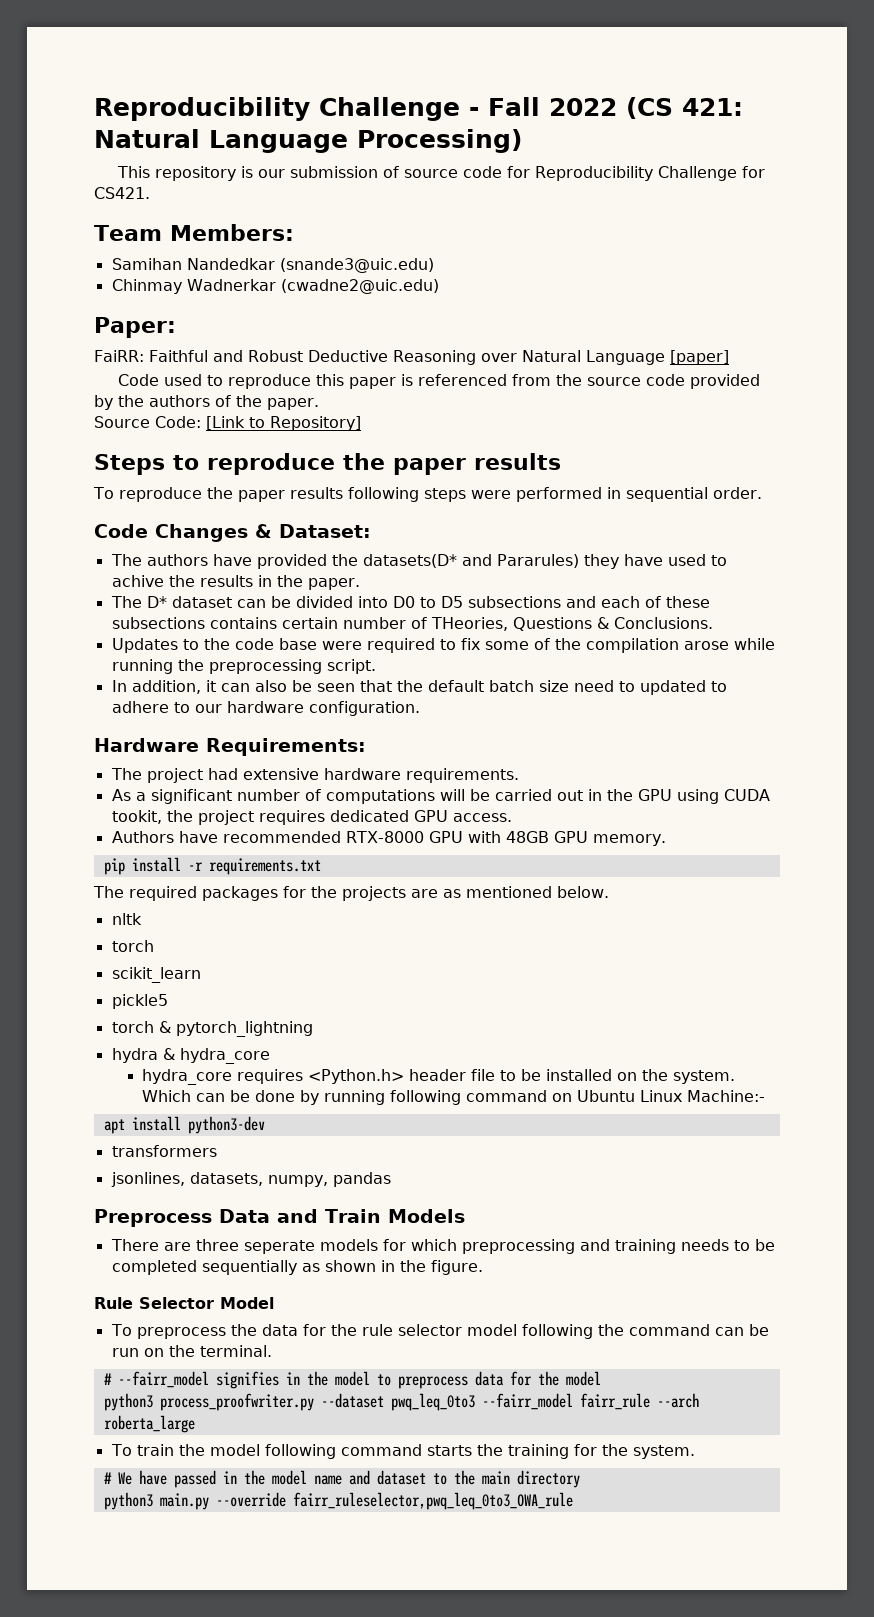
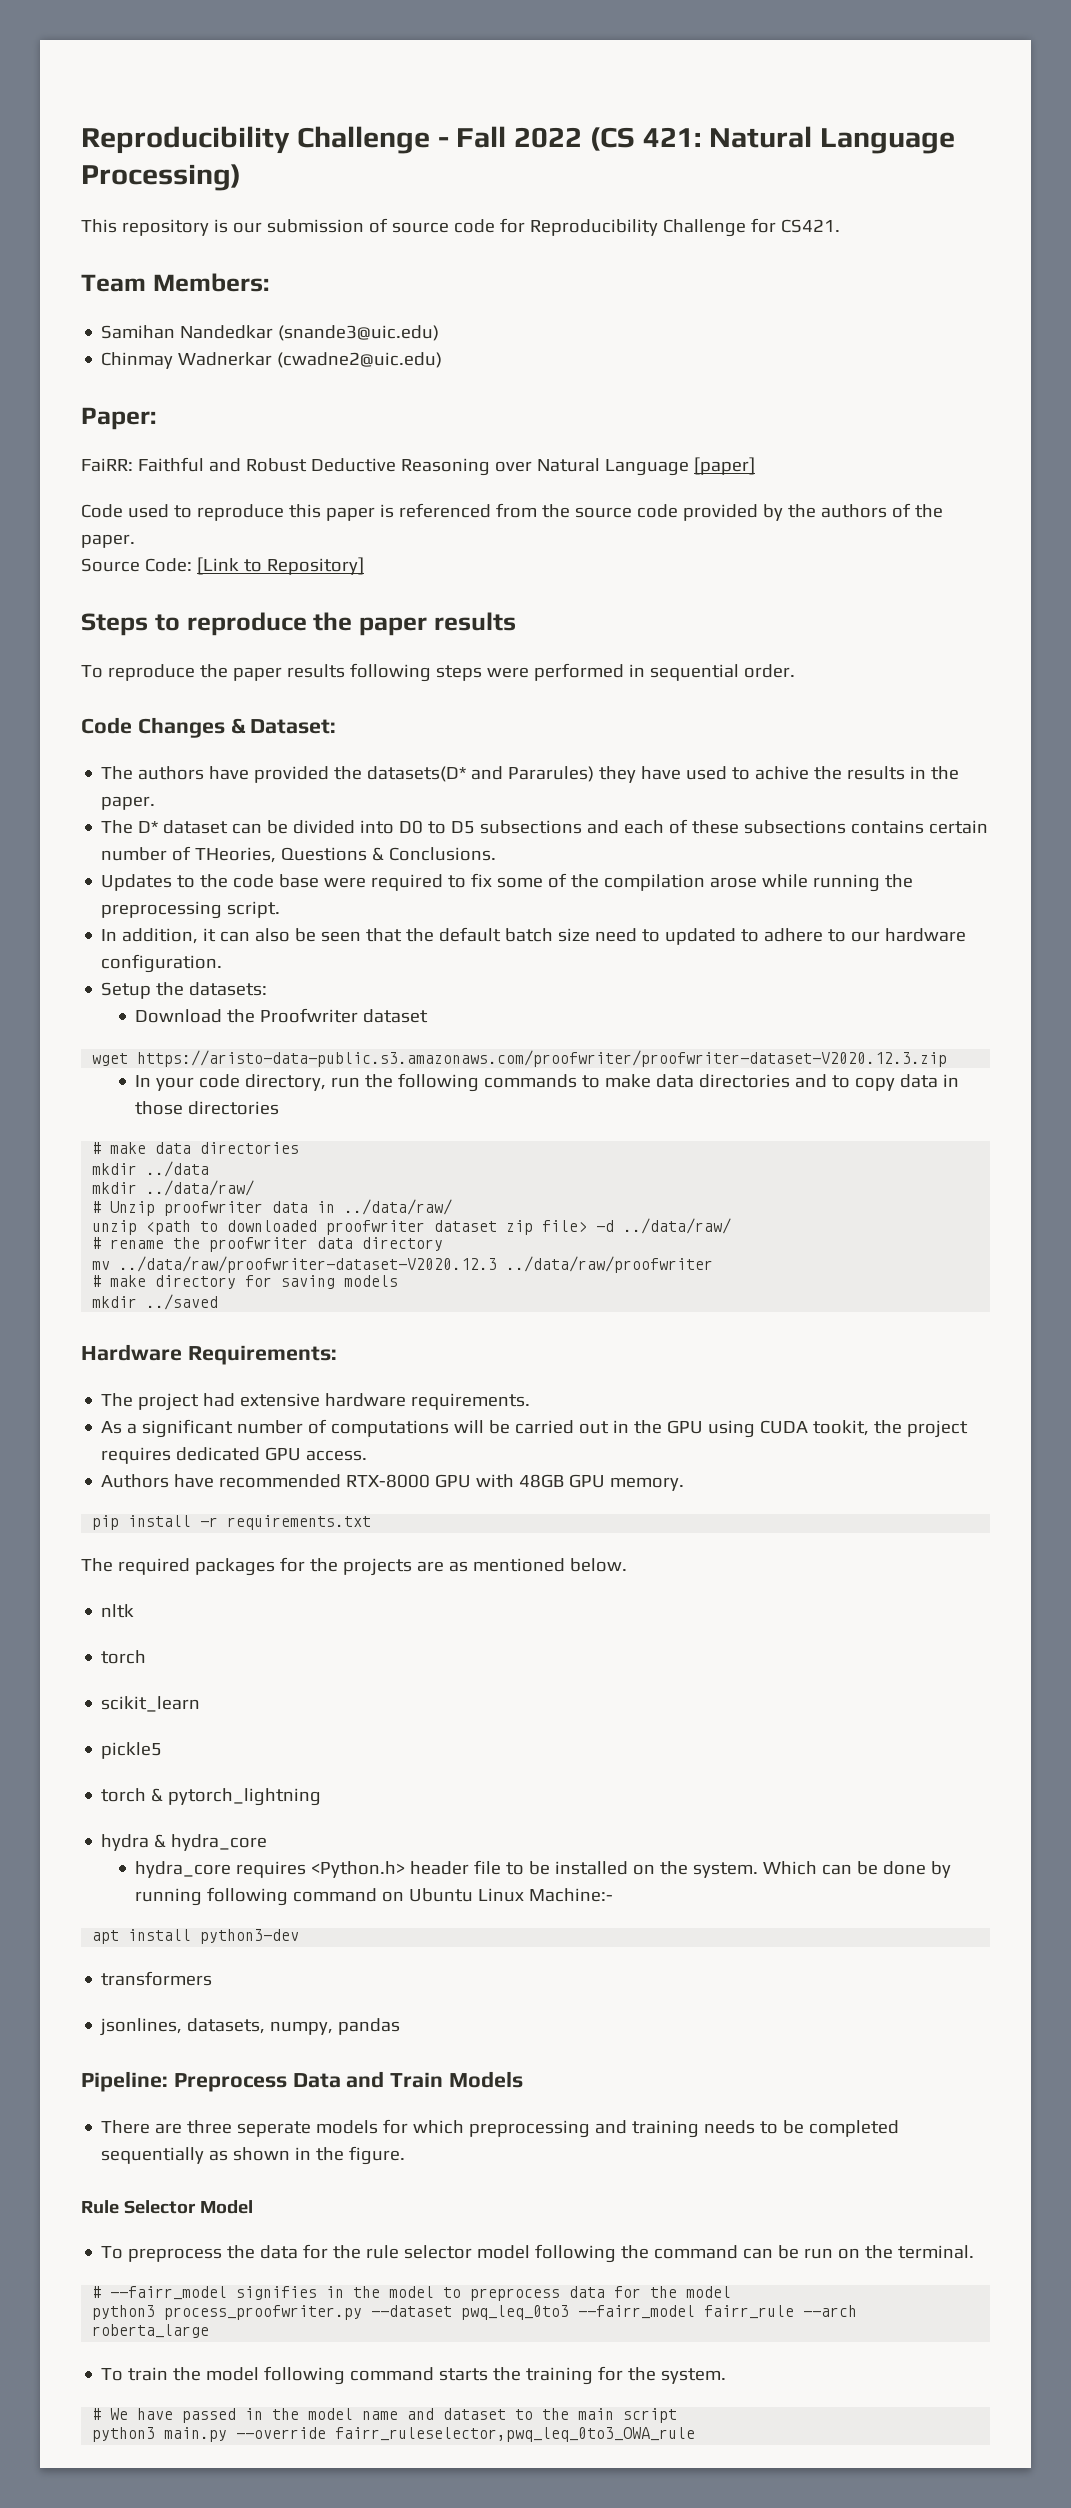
+ Setup the datasets:
+ Download the Proofwriter dataset
+ wget https://aristo-data-public.s3.amazonaws.com/proofwriter/proofwriter-dataset-V2020.12.3.zip
+ In your code directory, run the following commands to make data directories and to copy data in those directories
+ # make data directories
+ mkdir ../data
+ mkdir ../data/raw/
+ # Unzip proofwriter data in ../data/raw/
+ unzip <path to downloaded proofwriter dataset zip file> -d ../data/raw/
+ # rename the proofwriter data directory
+ mv ../data/raw/proofwriter-dataset-V2020.12.3 ../data/raw/proofwriter
+ # make directory for saving models
+ mkdir ../saved
- Preprocess Data and Train Models
+ Pipeline: Preprocess Data and Train Models
- # We have passed in the model name and dataset to the main directory
+ # We have passed in the model name and dataset to the main script

